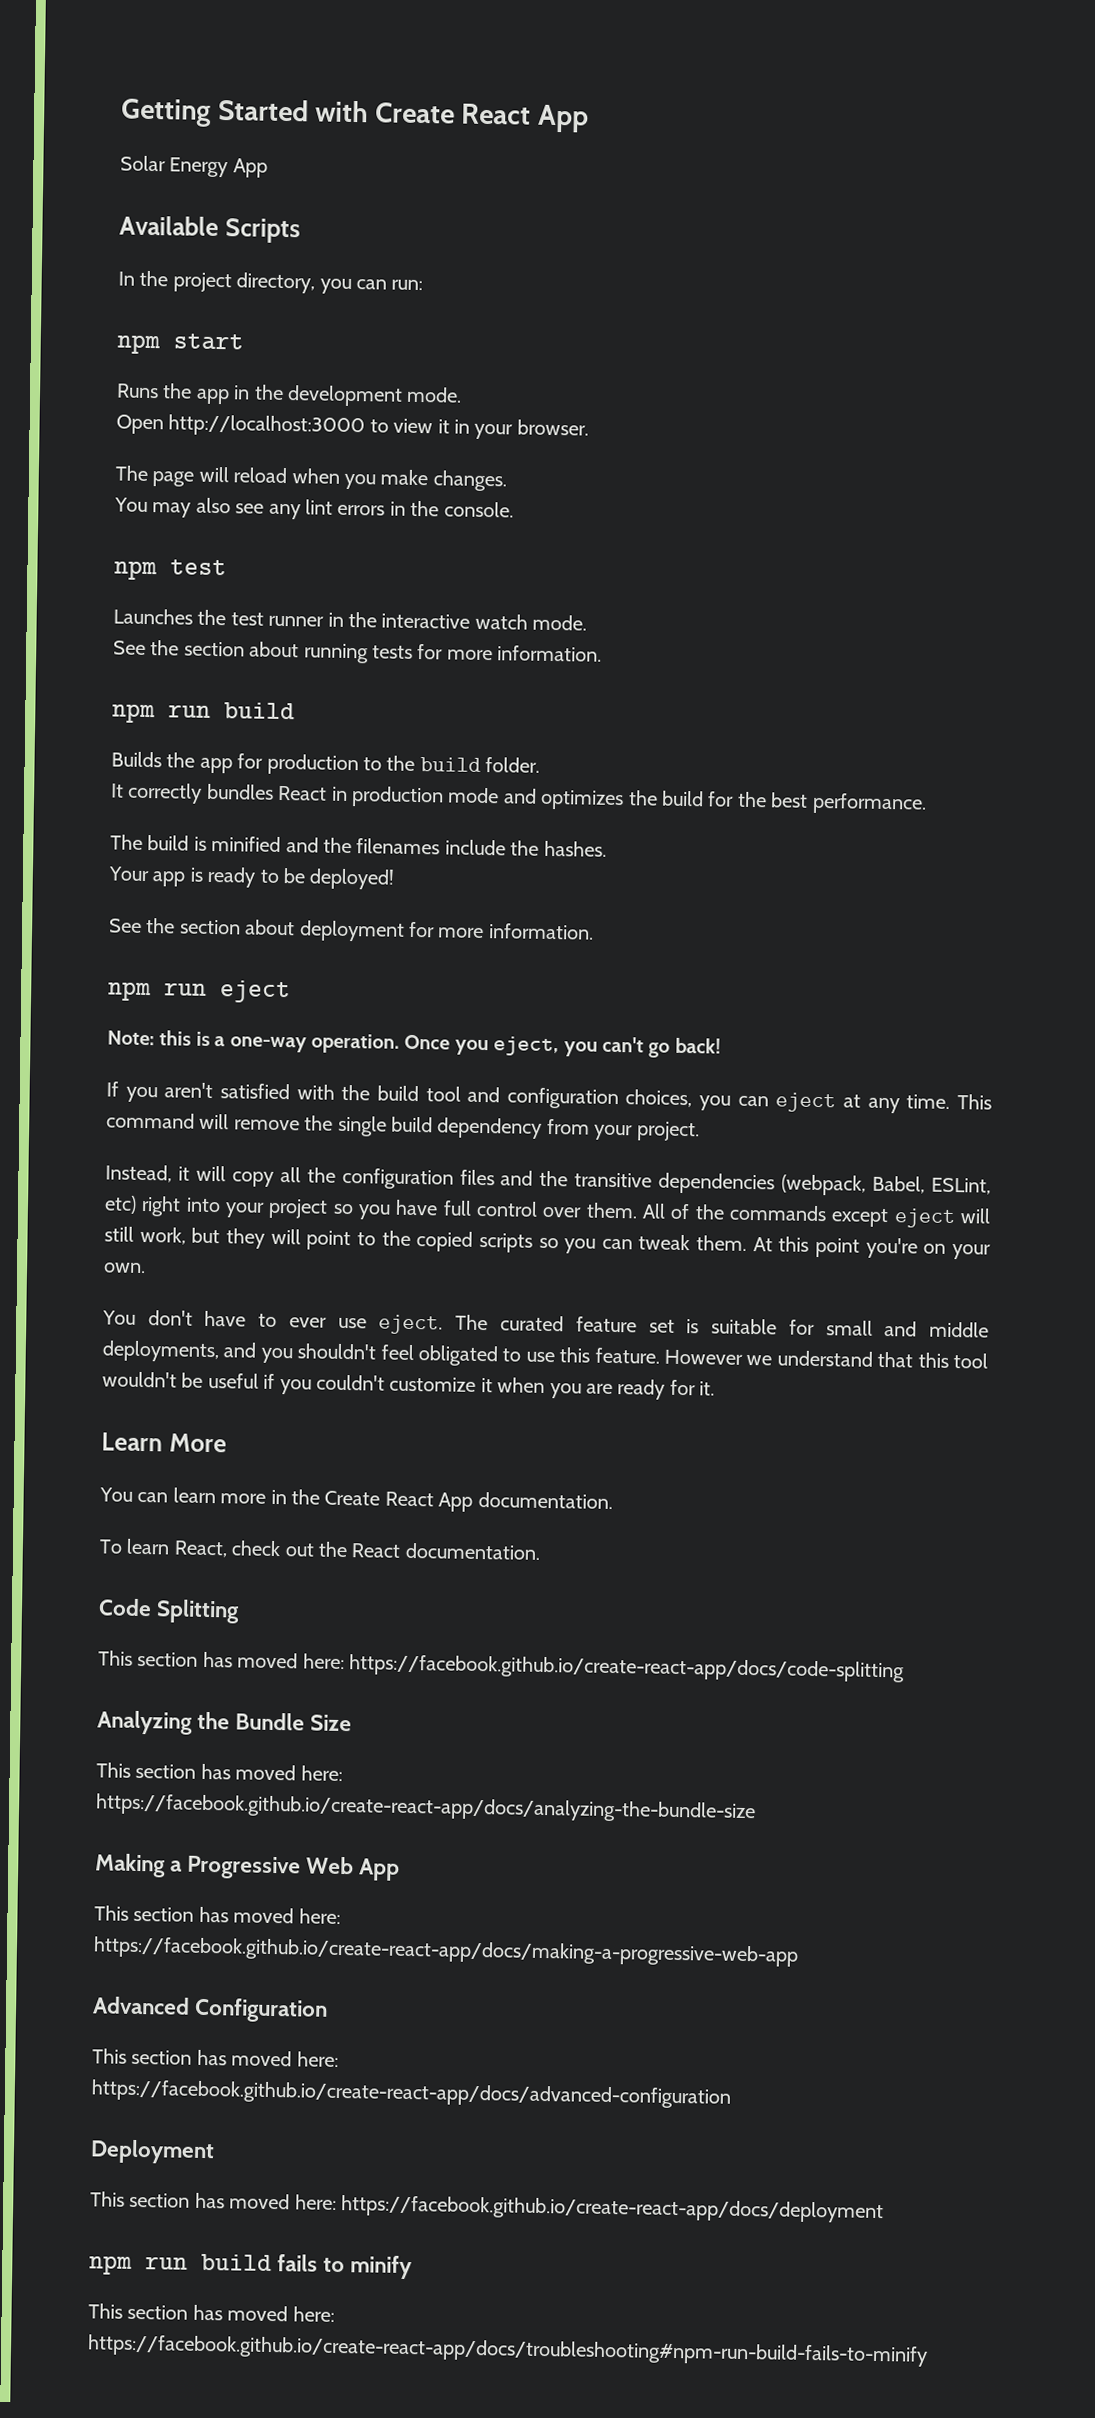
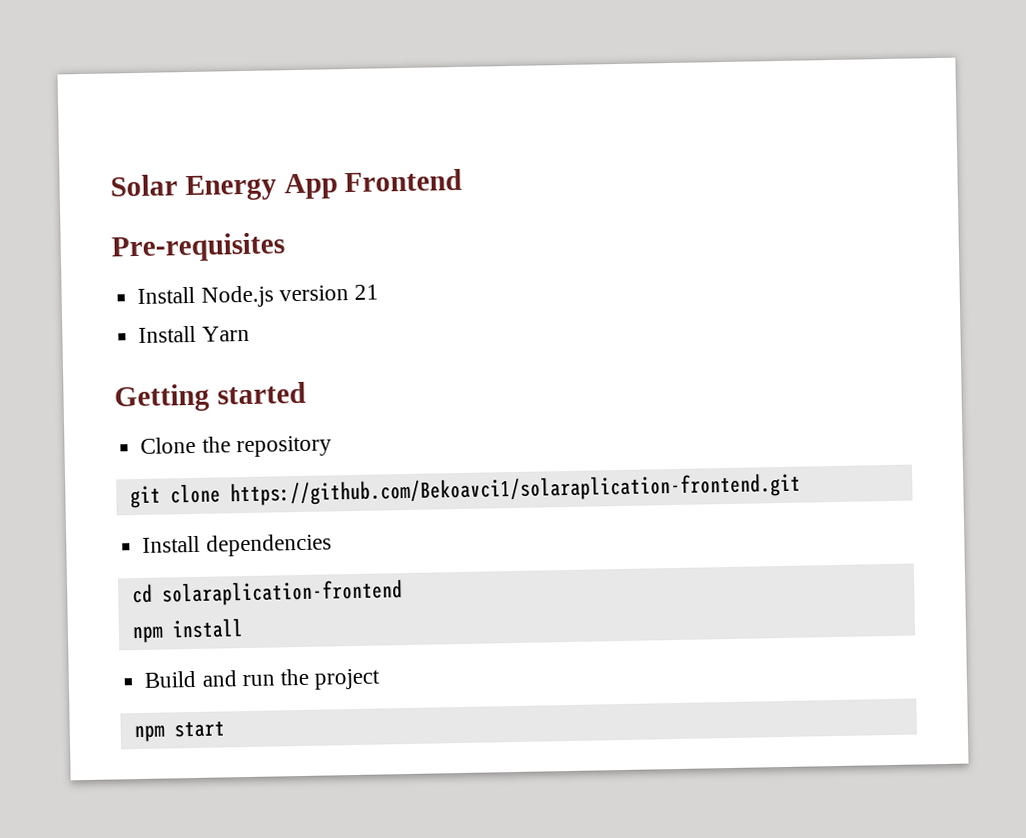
- Getting Started with Create React App
- Solar Energy App
- Available Scripts
- In the project directory, you can run:
+ Solar Energy App Frontend
+ Pre-requisites
+ Install Node.js version 21
+ Install Yarn
+ Getting started
+ Clone the repository
+ git clone https://github.com/Bekoavci1/solaraplication-frontend.git
+ Install dependencies
+ cd solaraplication-frontend
+ npm install
+ Build and run the project
  npm start
- Runs the app in the development mode.
- Open http://localhost:3000 to view it in your browser.
- The page will reload when you make changes.
- You may also see any lint errors in the console.
- npm test
- Launches the test runner in the interactive watch mode.
- See the section about running tests for more information.
- npm run build
- Builds the app for production to the build folder.
- It correctly bundles React in production mode and optimizes the build for the best performance.
- The build is minified and the filenames include the hashes.
- Your app is ready to be deployed!
- See the section about deployment for more information.
- npm run eject
- Note: this is a one-way operation. Once you eject, you can't go back!
- If you aren't satisfied with the build tool and configuration choices, you can eject at any time. This command will remove the single build dependency from your project.
- Instead, it will copy all the configuration files and the transitive dependencies (webpack, Babel, ESLint, etc) right into your project so you have full control over them. All of the commands except eject will still work, but they will point to the copied scripts so you can tweak them. At this point you're on your own.
- You don't have to ever use eject. The curated feature set is suitable for small and middle deployments, and you shouldn't feel obligated to use this feature. However we understand that this tool wouldn't be useful if you couldn't customize it when you are ready for it.
- Learn More
- You can learn more in the Create React App documentation.
- To learn React, check out the React documentation.
- Code Splitting
- This section has moved here: https://facebook.github.io/create-react-app/docs/code-splitting
- Analyzing the Bundle Size
- This section has moved here: https://facebook.github.io/create-react-app/docs/analyzing-the-bundle-size
- Making a Progressive Web App
- This section has moved here: https://facebook.github.io/create-react-app/docs/making-a-progressive-web-app
- Advanced Configuration
- This section has moved here: https://facebook.github.io/create-react-app/docs/advanced-configuration
- Deployment
- This section has moved here: https://facebook.github.io/create-react-app/docs/deployment
- npm run build fails to minify
- This section has moved here: https://facebook.github.io/create-react-app/docs/troubleshooting#npm-run-build-fails-to-minify

